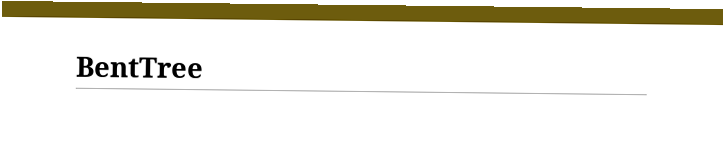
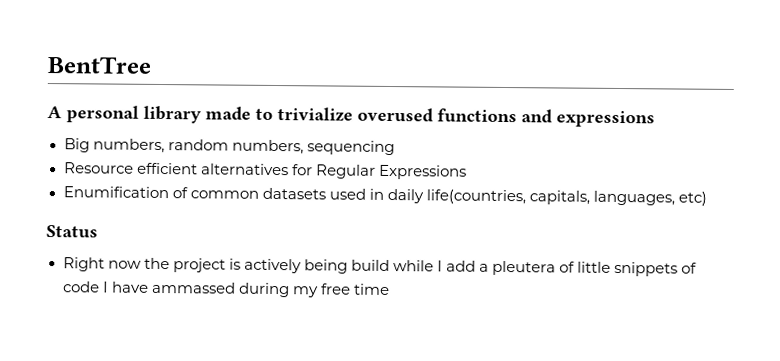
+ A personal library made to trivialize overused functions and expressions
+ Big numbers, random numbers, sequencing
+ Resource efficient alternatives for Regular Expressions
+ Enumification of common datasets used in daily life(countries, capitals, languages, etc)
+ Status
+ Right now the project is actively being build while I add a pleutera of little snippets of code I have ammassed during my free time

